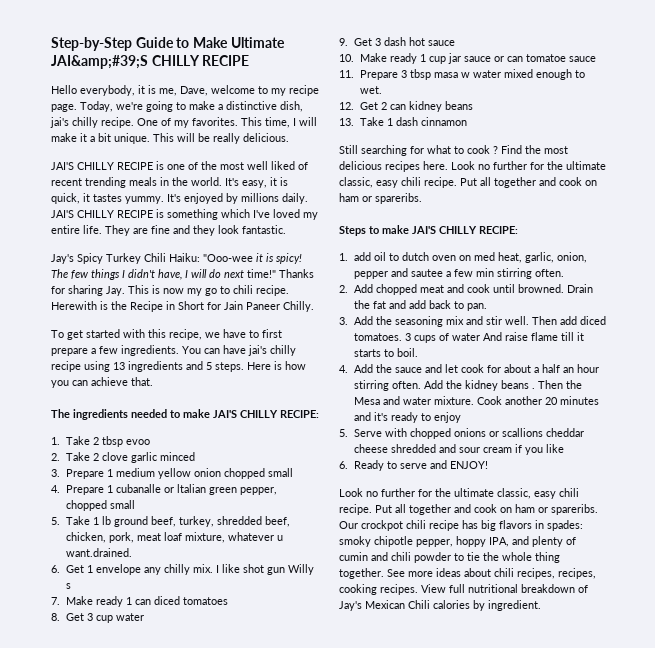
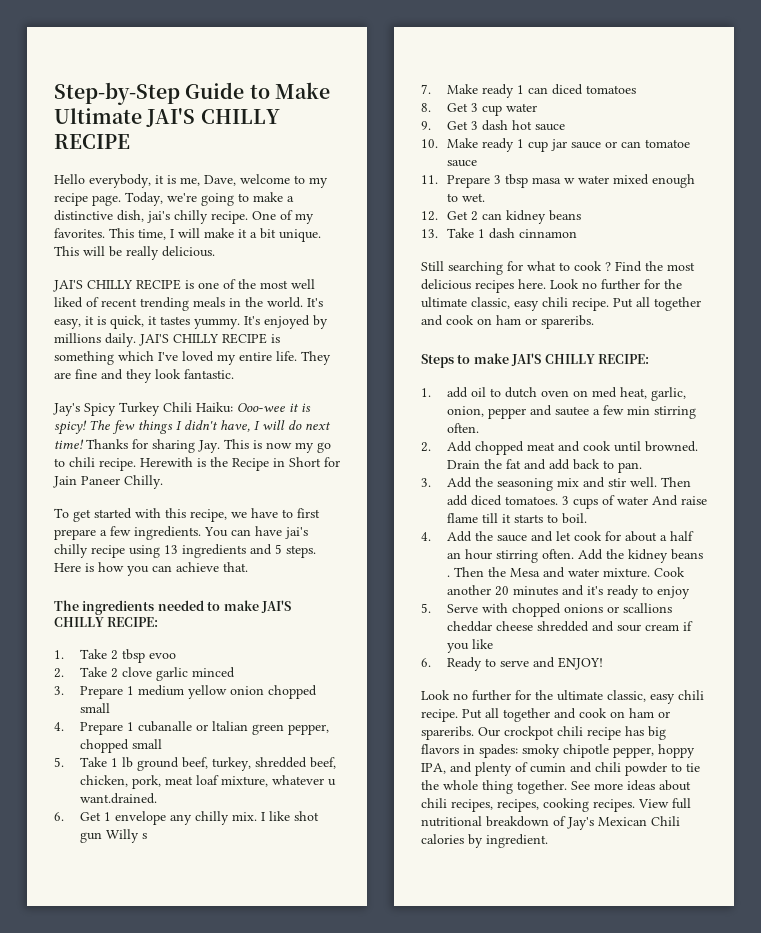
- Step-by-Step Guide to Make Ultimate JAI&amp;#39;S CHILLY RECIPE
+ Step-by-Step Guide to Make Ultimate JAI'S CHILLY RECIPE
- Jay's Spicy Turkey Chili Haiku: "Ooo-wee it is spicy!
+ Jay's Spicy Turkey Chili Haiku: Ooo-wee it is spicy!
- The few things I didn't have, I will do next time!"
+ The few things I didn't have, I will do next time!

